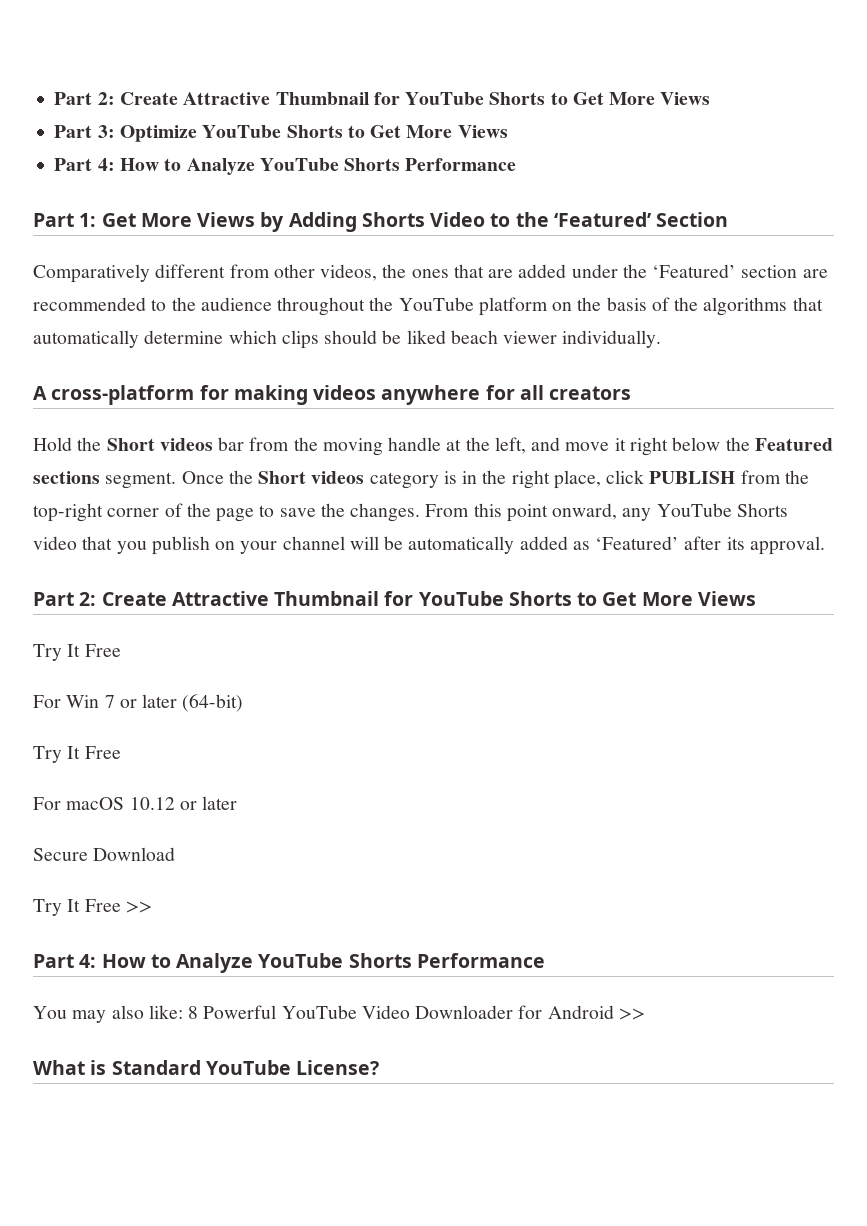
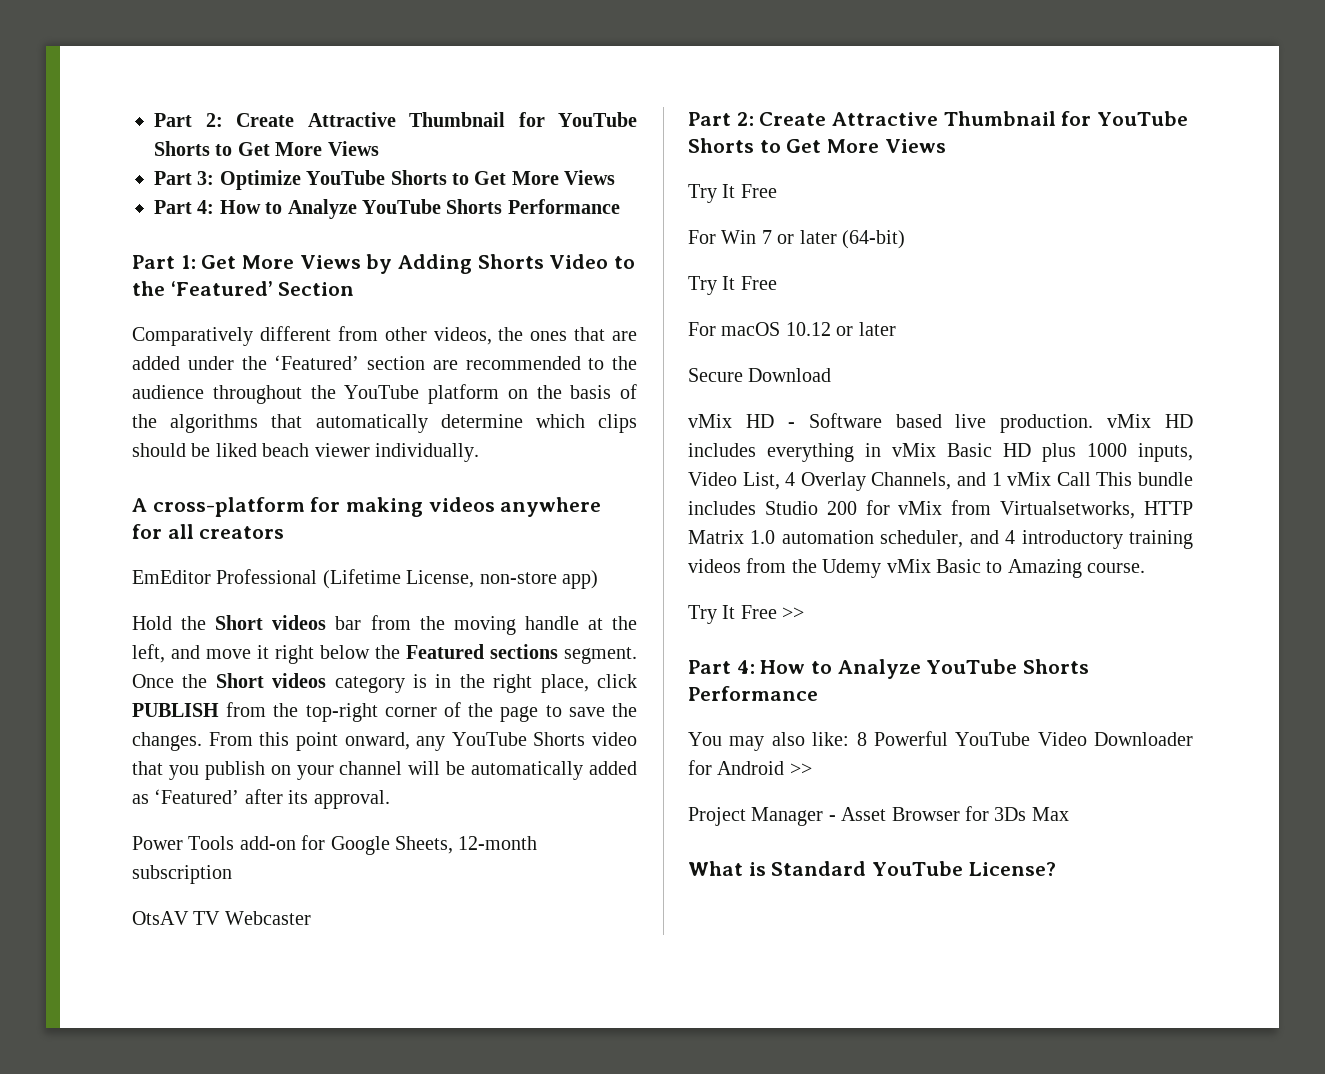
+ EmEditor Professional (Lifetime License, non-store app)
+ Power Tools add-on for Google Sheets, 12-month subscription
+ OtsAV TV Webcaster
+ vMix HD - Software based live production. vMix HD includes everything in vMix Basic HD plus 1000 inputs, Video List, 4 Overlay Channels, and 1 vMix Call This bundle includes Studio 200 for vMix from Virtualsetworks, HTTP Matrix 1.0 automation scheduler, and 4 introductory training videos from the Udemy vMix Basic to Amazing course.
+ Project Manager - Asset Browser for 3Ds Max

